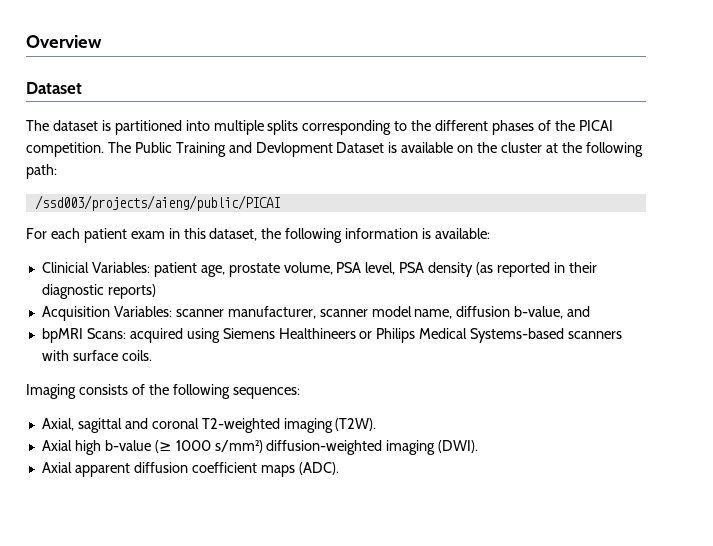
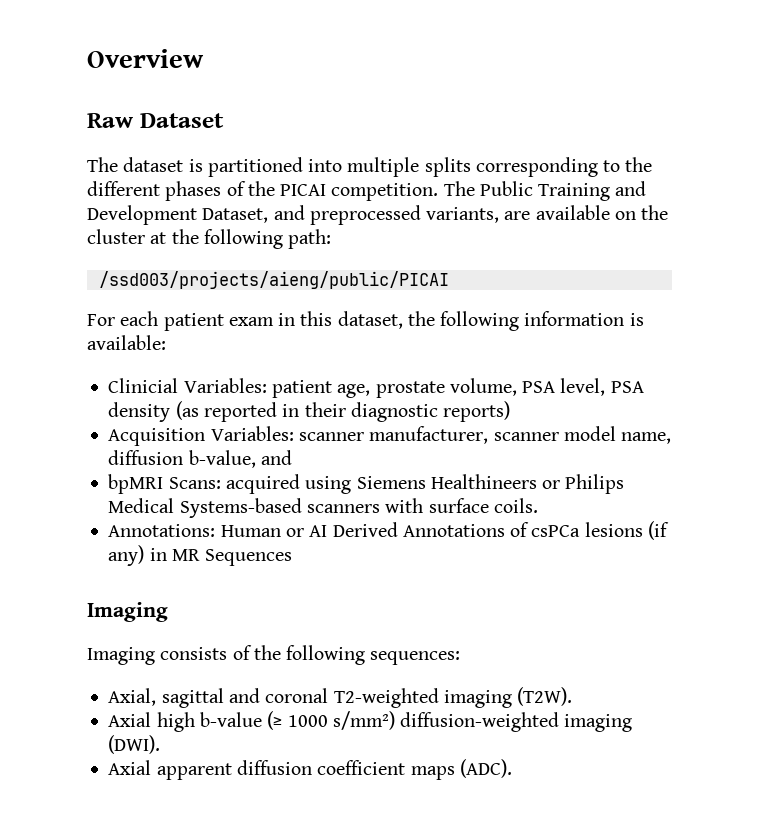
  Overview
- Dataset
+ Raw Dataset
- The Public Training and Devlopment Dataset is available on the cluster at the following path:
+ The Public Training and Development Dataset, and preprocessed variants, are available on the cluster at the following path:
+ Annotations: Human or AI Derived Annotations of csPCa lesions (if any) in MR Sequences
+ Imaging

